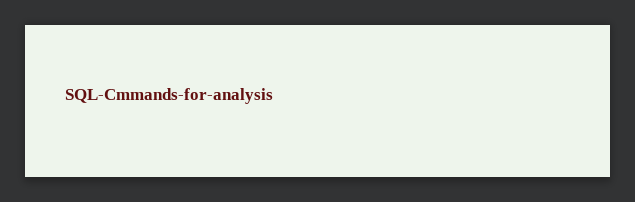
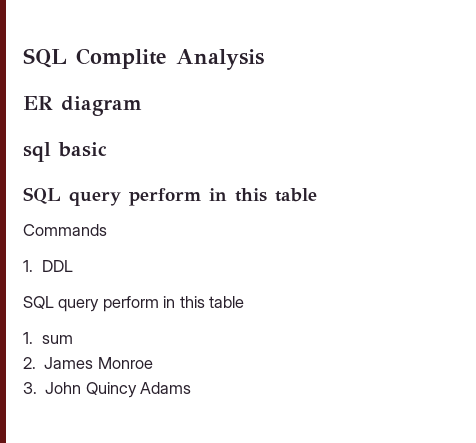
- SQL-Cmmands-for-analysis
+ SQL Complite Analysis
+ ER diagram
+ sql basic
+ SQL query perform in this table
+ Commands
+ 1. DDL
+ SQL query perform in this table
+ 1. sum
+ 2. James Monroe
+ 3. John Quincy Adams

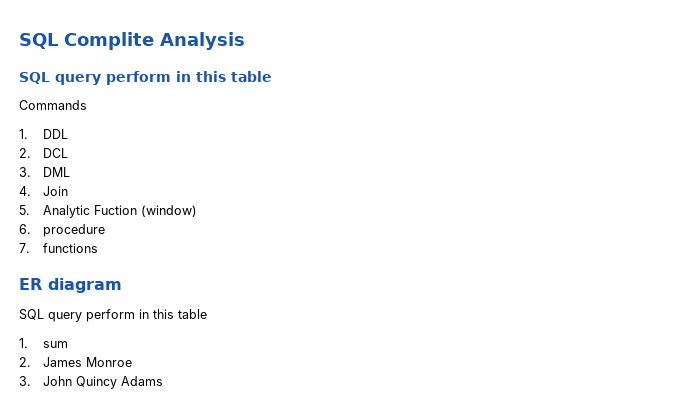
- ER diagram
- sql basic
+ 2. DCL
+ 3. DML
+ 4. Join
+ 5. Analytic Fuction (window)
+ 6. procedure
+ 7. functions
+ ER diagram

